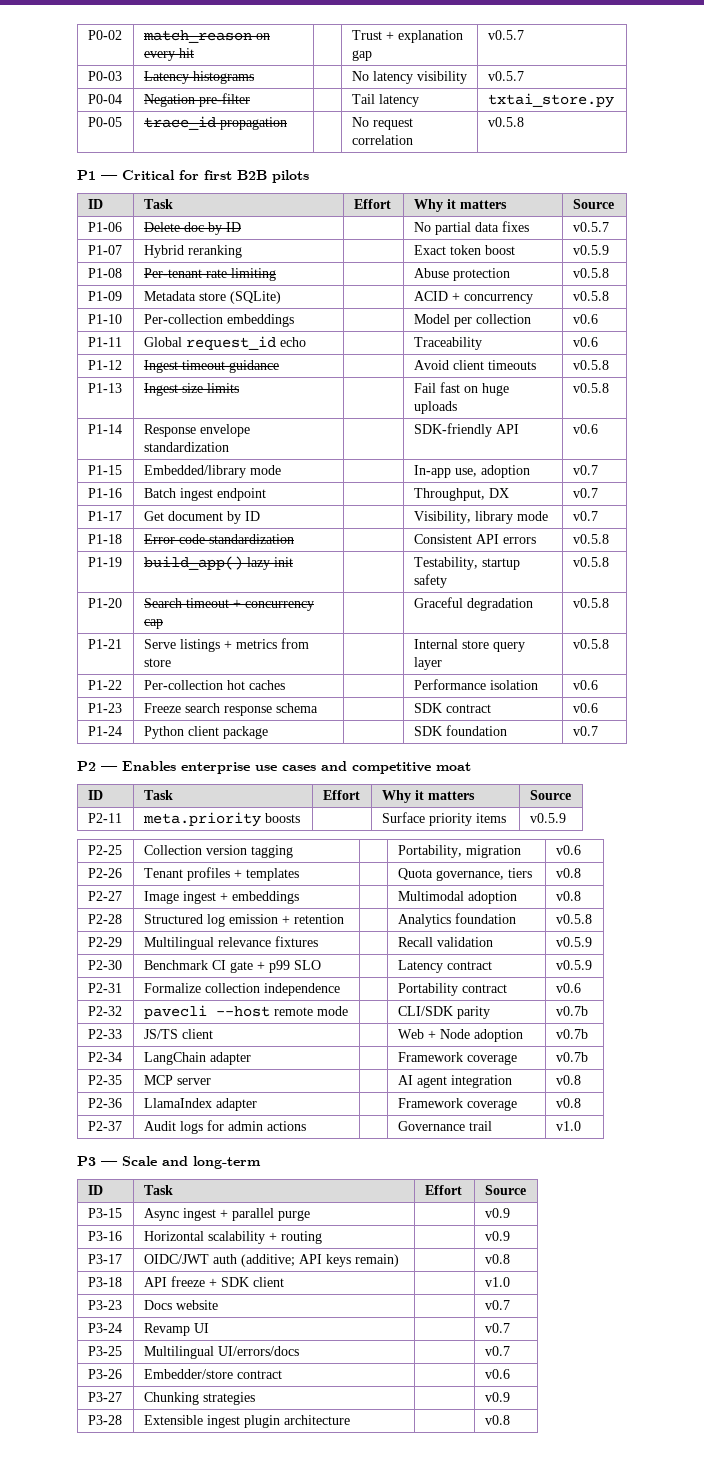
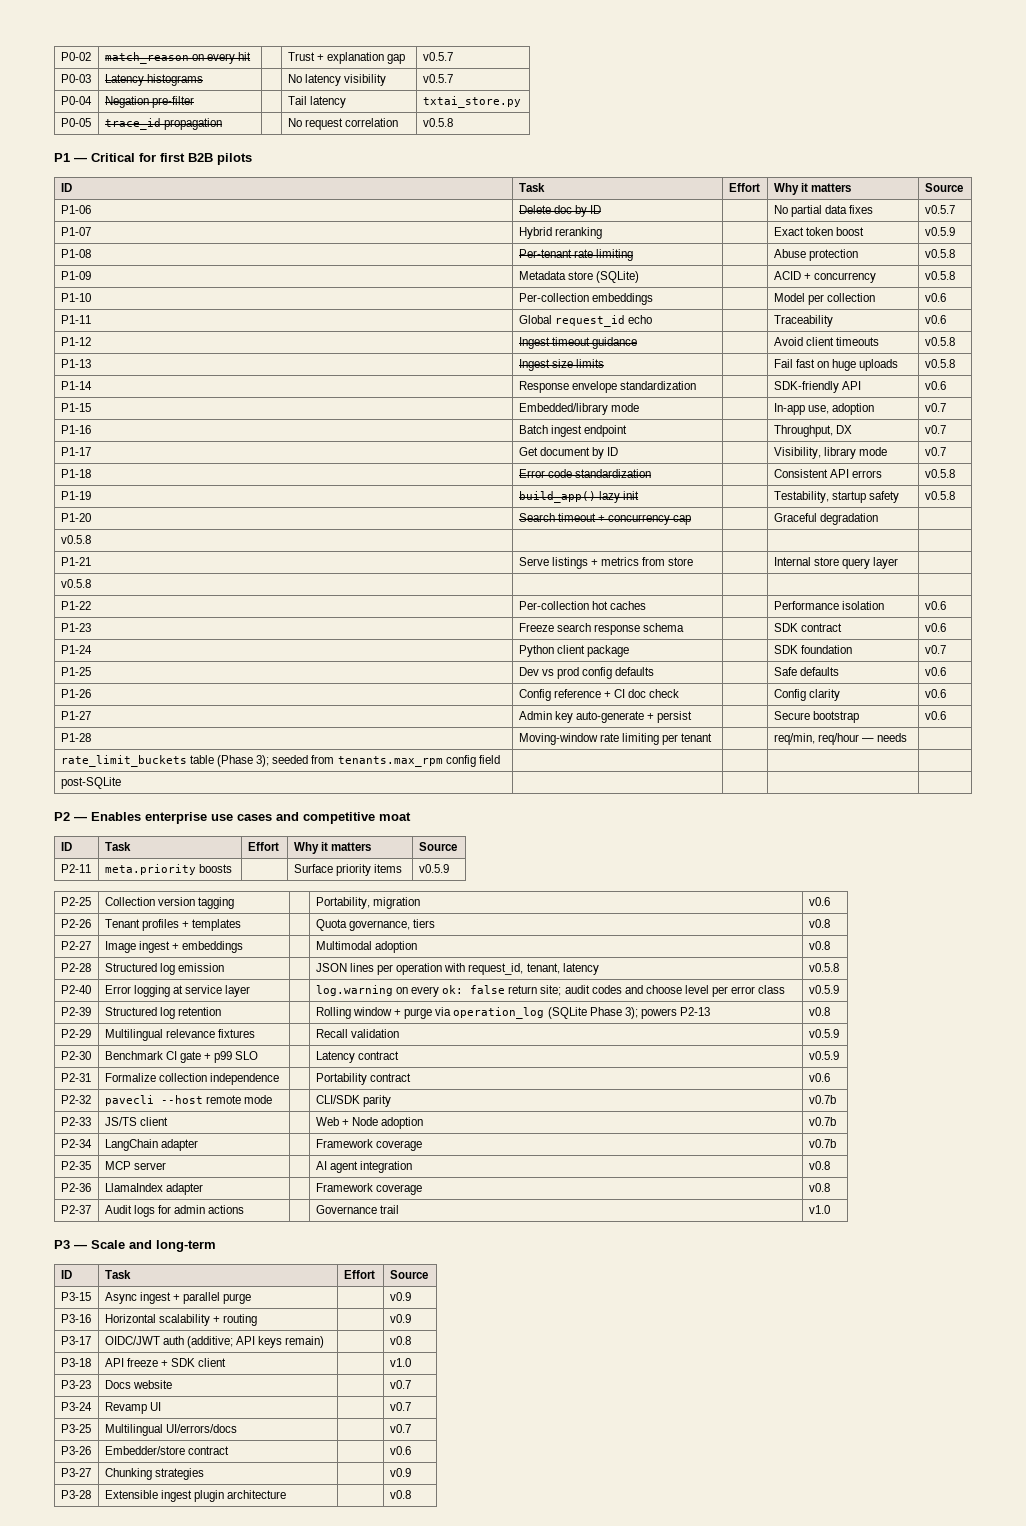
- P1-20 | Search timeout + concurrency cap | | Graceful degradation | v0.5.8
+ P1-20 | Search timeout + concurrency cap | | Graceful degradation |
+ v0.5.8 | | | |
- P1-21 | Serve listings + metrics from store | | Internal store query layer | v0.5.8
+ P1-21 | Serve listings + metrics from store | | Internal store query layer |
+ v0.5.8 | | | |
+ P1-25 | Dev vs prod config defaults | | Safe defaults | v0.6
+ P1-26 | Config reference + CI doc check | | Config clarity | v0.6
+ P1-27 | Admin key auto-generate + persist | | Secure bootstrap | v0.6
+ P1-28 | Moving-window rate limiting per tenant | | req/min, req/hour — needs |
+ rate_limit_buckets table (Phase 3); seeded from tenants.max_rpm config field | | | |
+ post-SQLite | | | |
- P2-28 | Structured log emission + retention | | Analytics foundation | v0.5.8
+ P2-28 | Structured log emission | | JSON lines per operation with request_id, tenant, latency | v0.5.8
+ P2-40 | Error logging at service layer | | log.warning on every ok: false return site; audit codes and choose level per error class | v0.5.9
+ P2-39 | Structured log retention | | Rolling window + purge via operation_log (SQLite Phase 3); powers P2-13 | v0.8

